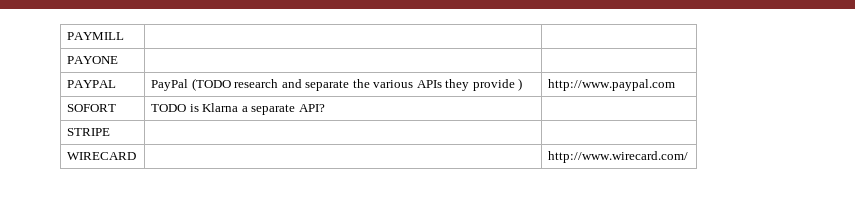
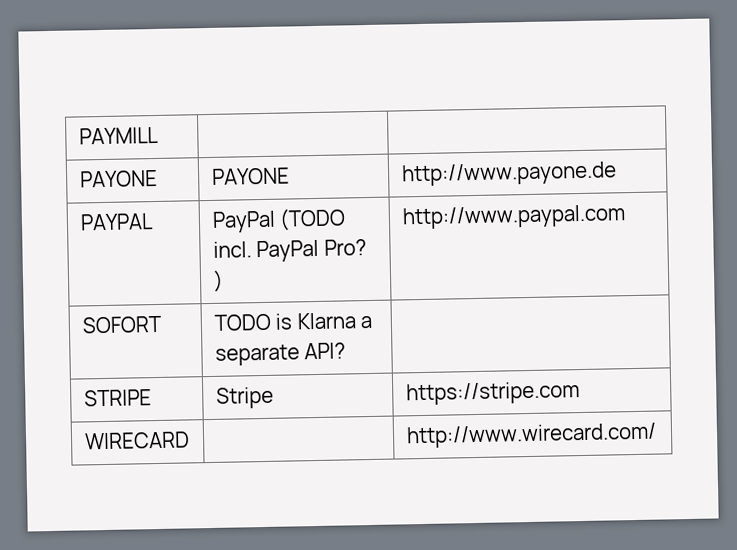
- PAYONE | |
+ PAYONE | PAYONE | http://www.payone.de
- PAYPAL | PayPal (TODO research and separate the various APIs they provide ) | http://www.paypal.com
+ PAYPAL | PayPal (TODO incl. PayPal Pro? ) | http://www.paypal.com
- STRIPE | |
+ STRIPE | Stripe | https://stripe.com

